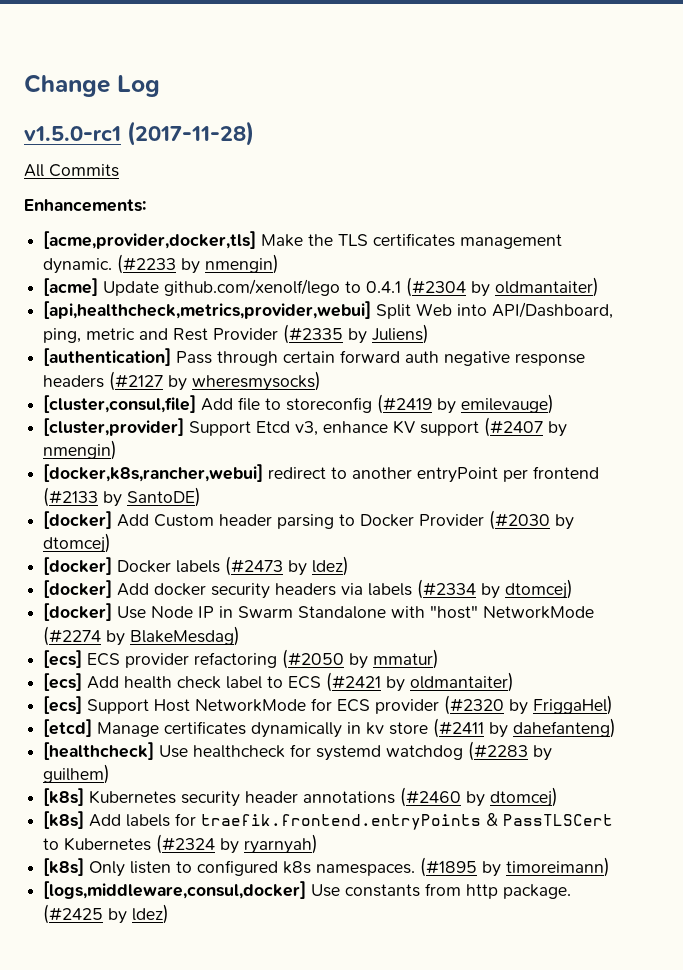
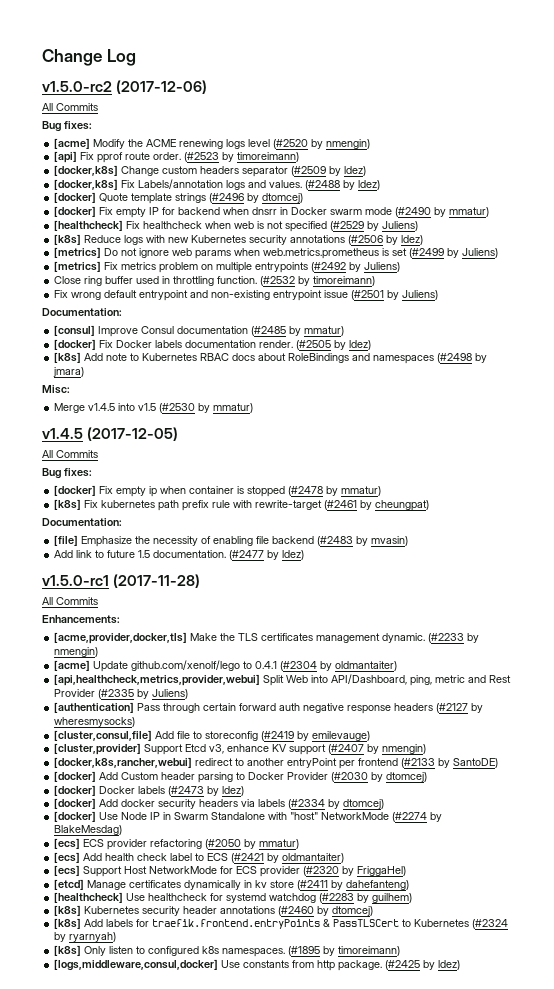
+ v1.5.0-rc2 (2017-12-06)
+ All Commits
+ Bug fixes:
+ [acme] Modify the ACME renewing logs level (#2520 by nmengin)
+ [api] Fix pprof route order. (#2523 by timoreimann)
+ [docker,k8s] Change custom headers separator (#2509 by ldez)
+ [docker,k8s] Fix Labels/annotation logs and values. (#2488 by ldez)
+ [docker] Quote template strings (#2496 by dtomcej)
+ [docker] Fix empty IP for backend when dnsrr in Docker swarm mode (#2490 by mmatur)
+ [healthcheck] Fix healthcheck when web is not specified (#2529 by Juliens)
+ [k8s] Reduce logs with new Kubernetes security annotations (#2506 by ldez)
+ [metrics] Do not ignore web params when web.metrics.prometheus is set (#2499 by Juliens)
+ [metrics] Fix metrics problem on multiple entrypoints (#2492 by Juliens)
+ Close ring buffer used in throttling function. (#2532 by timoreimann)
+ Fix wrong default entrypoint and non-existing entrypoint issue (#2501 by Juliens)
+ Documentation:
+ [consul] Improve Consul documentation (#2485 by mmatur)
+ [docker] Fix Docker labels documentation render. (#2505 by ldez)
+ [k8s] Add note to Kubernetes RBAC docs about RoleBindings and namespaces (#2498 by jmara)
+ Misc:
+ Merge v1.4.5 into v1.5 (#2530 by mmatur)
+ v1.4.5 (2017-12-05)
+ All Commits
+ Bug fixes:
+ [docker] Fix empty ip when container is stopped (#2478 by mmatur)
+ [k8s] Fix kubernetes path prefix rule with rewrite-target (#2461 by cheungpat)
+ Documentation:
+ [file] Emphasize the necessity of enabling file backend (#2483 by mvasin)
+ Add link to future 1.5 documentation. (#2477 by ldez)

